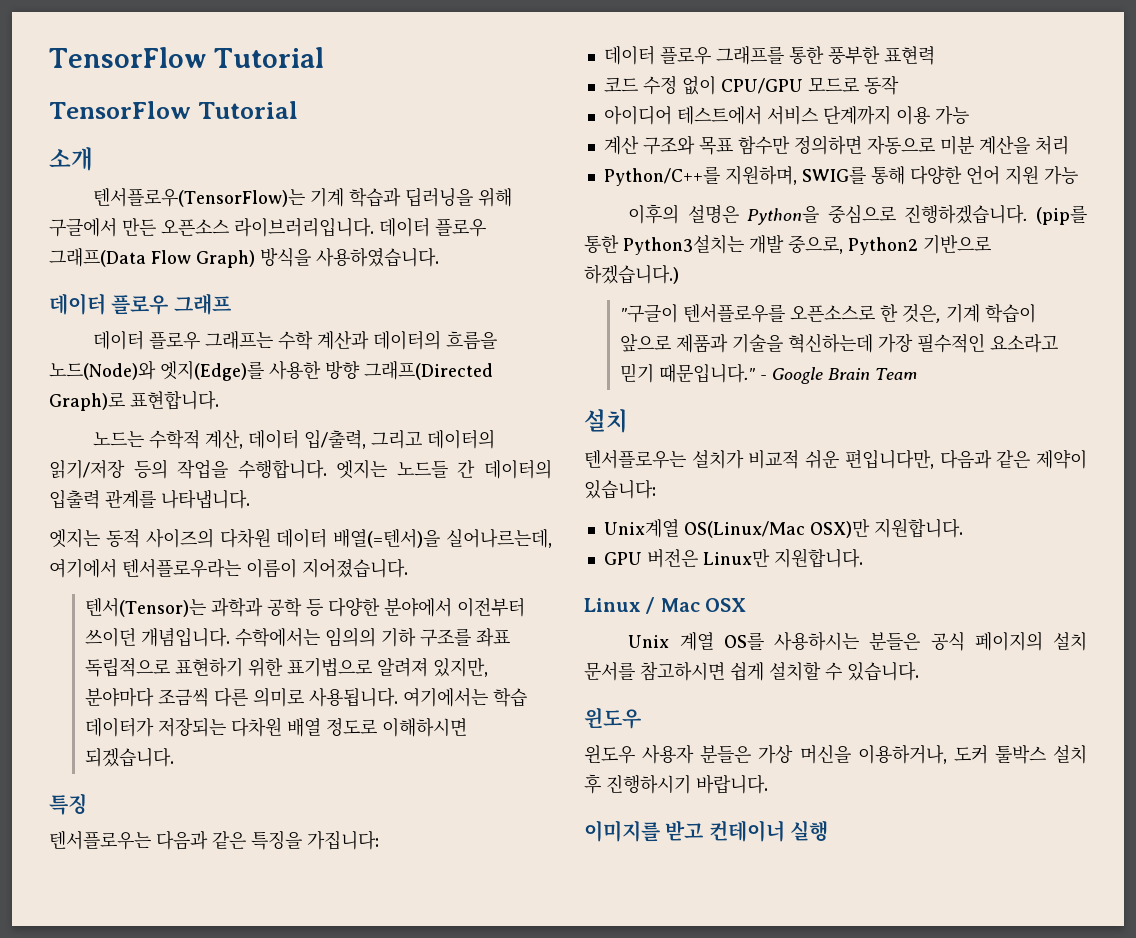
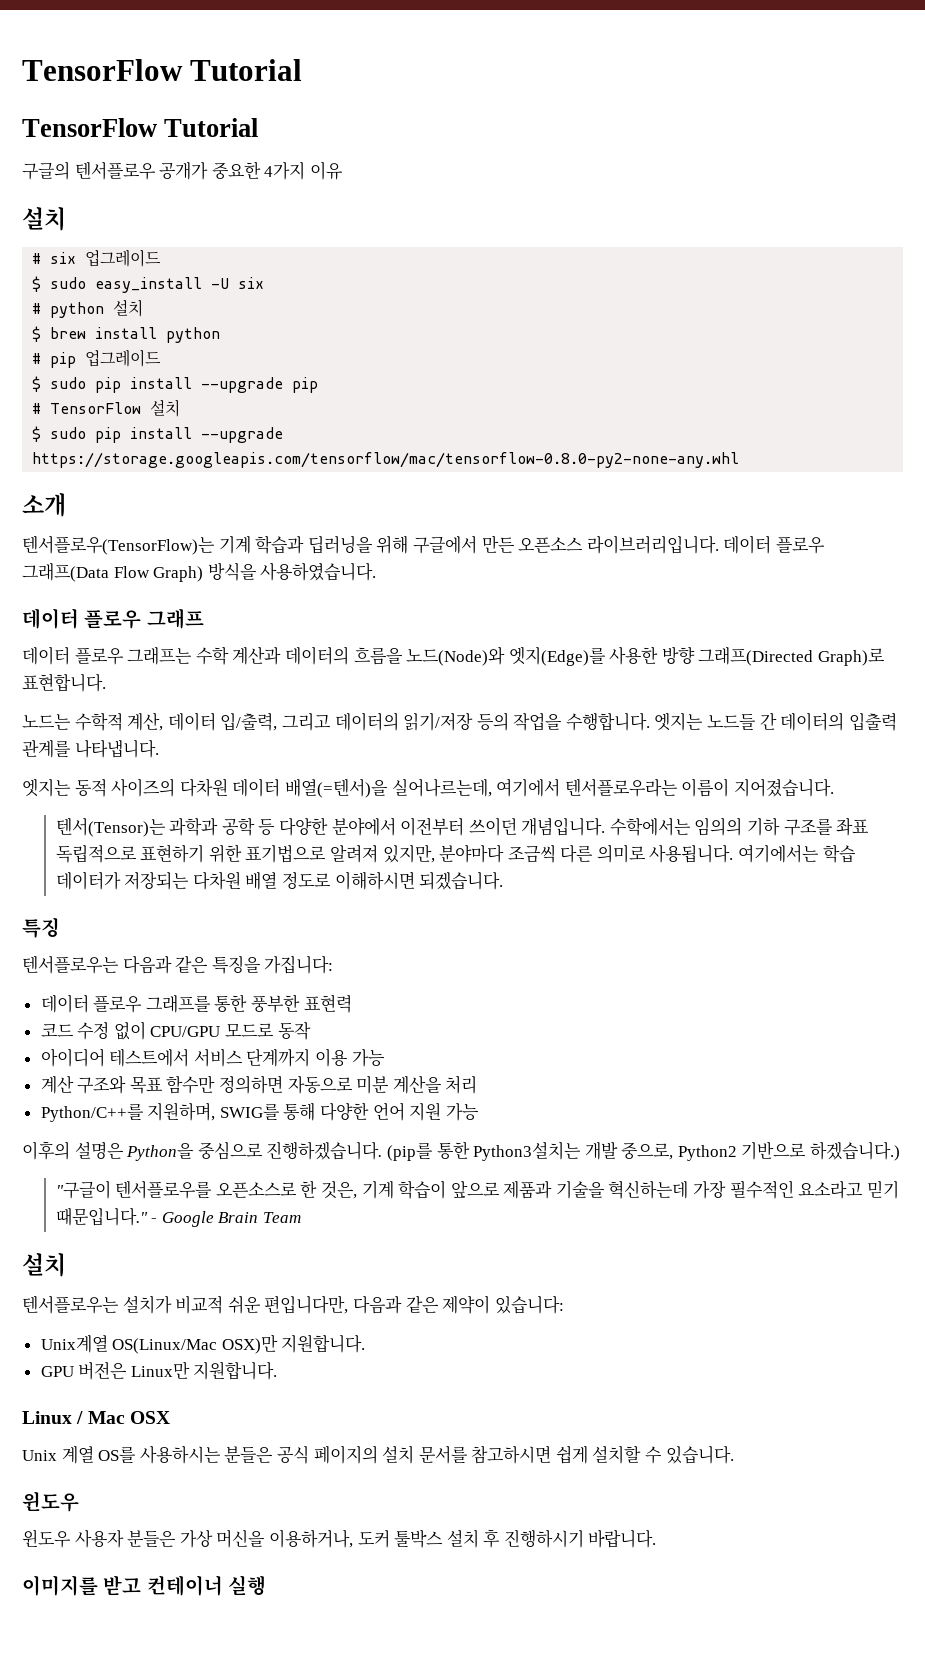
+ 구글의 텐서플로우 공개가 중요한 4가지 이유
+ 설치
+ # six 업그레이드
+ $ sudo easy_install -U six
+ # python 설치
+ $ brew install python
+ # pip 업그레이드
+ $ sudo pip install --upgrade pip
+ # TensorFlow 설치
+ $ sudo pip install --upgrade https://storage.googleapis.com/tensorflow/mac/tensorflow-0.8.0-py2-none-any.whl

